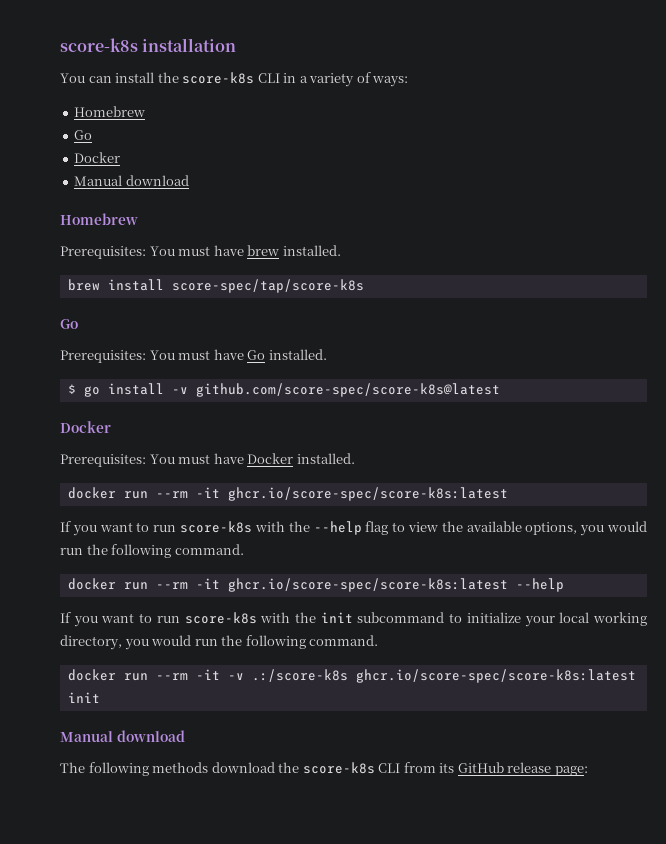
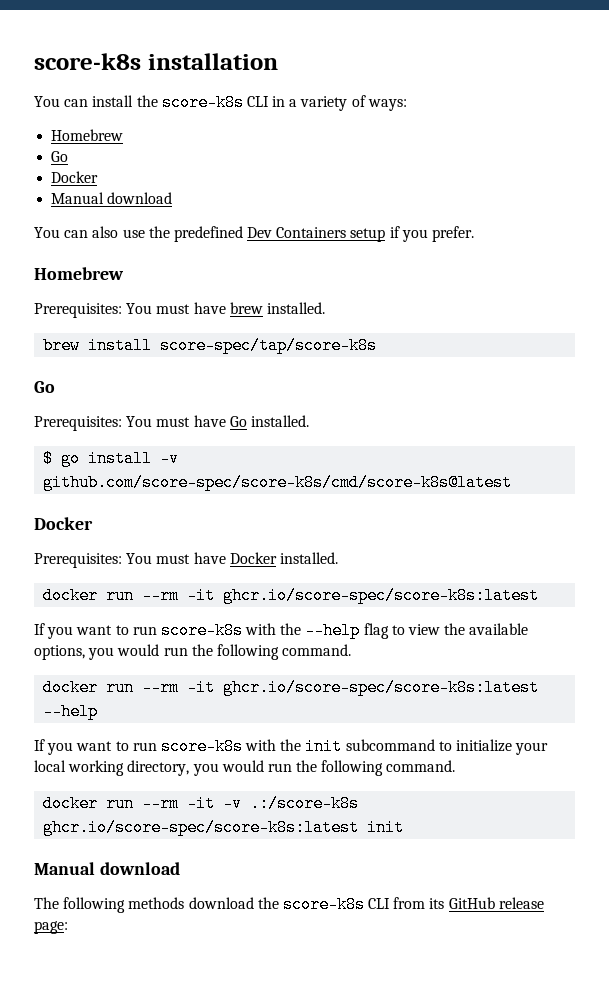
+ You can also use the predefined Dev Containers setup if you prefer.
- $ go install -v github.com/score-spec/score-k8s@latest
+ $ go install -v github.com/score-spec/score-k8s/cmd/score-k8s@latest

